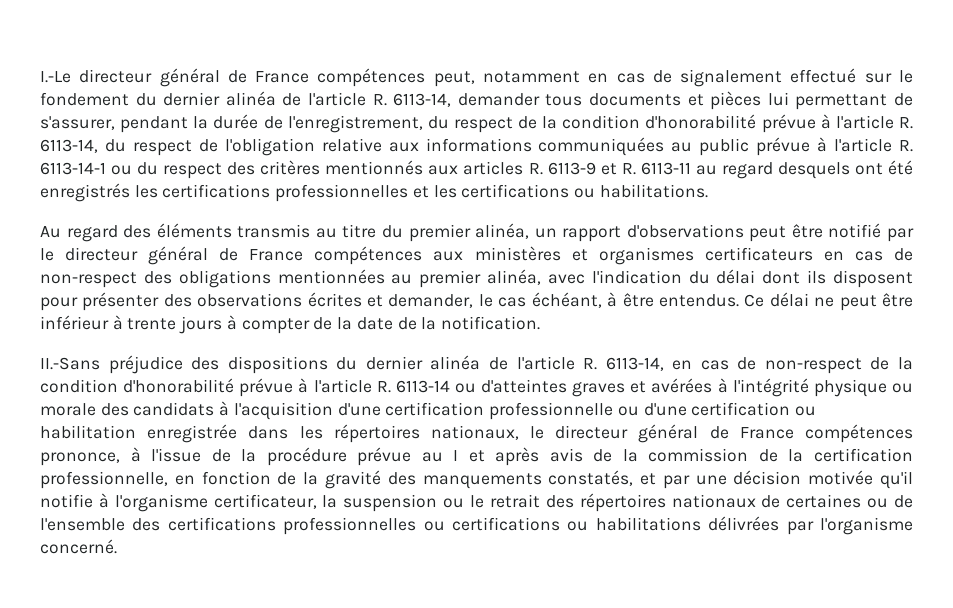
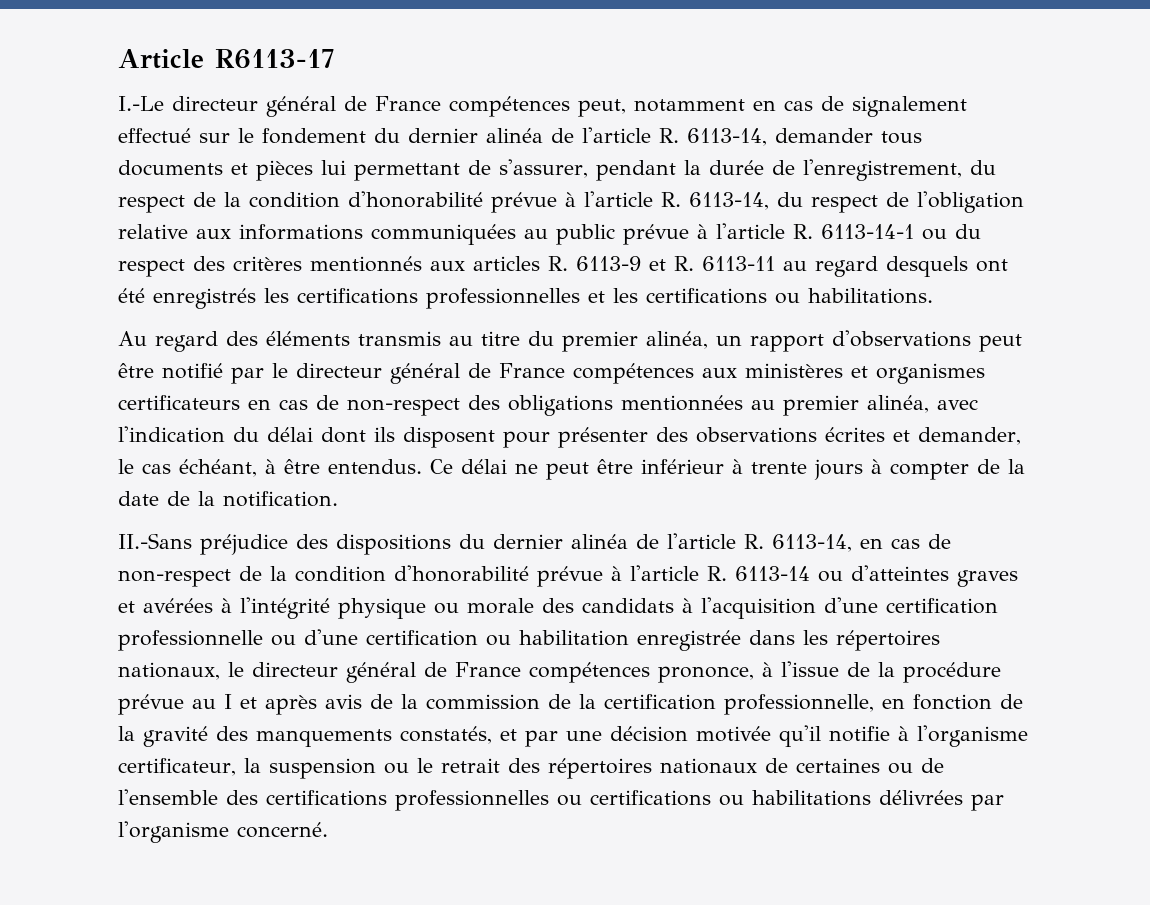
+ Article R6113-17

